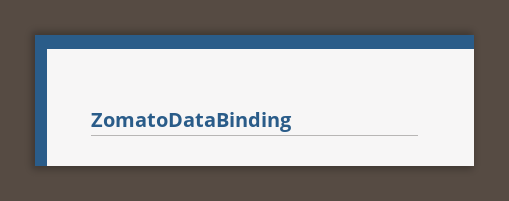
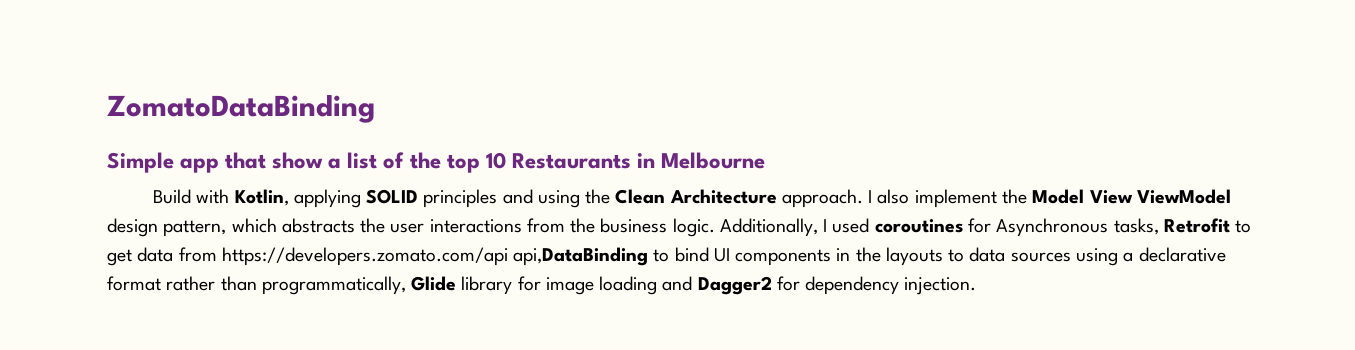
+ Simple app that show a list of the top 10 Restaurants in Melbourne
+ Build with Kotlin, applying SOLID principles and using the Clean Architecture approach. I also implement the Model View ViewModel design pattern, which abstracts the user interactions from the business logic. Additionally, I used coroutines for Asynchronous tasks, Retrofit to get data from https://developers.zomato.com/api api,DataBinding to bind UI components in the layouts to data sources using a declarative format rather than programmatically, Glide library for image loading and Dagger2 for dependency injection.

